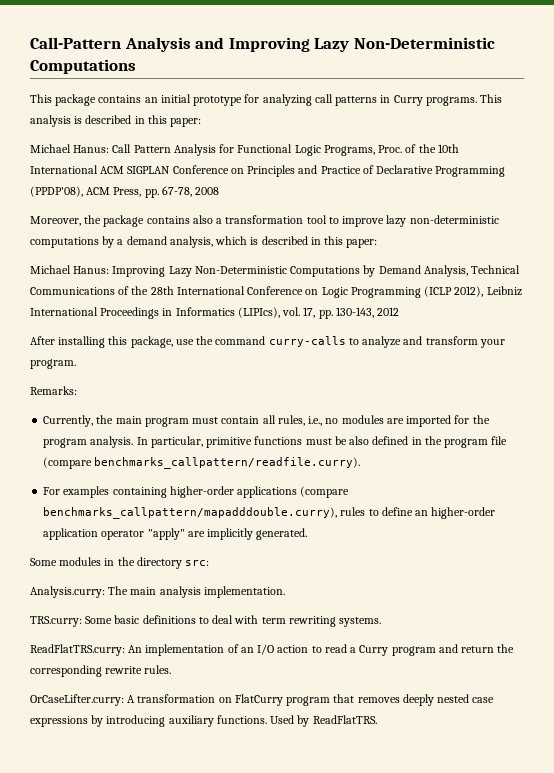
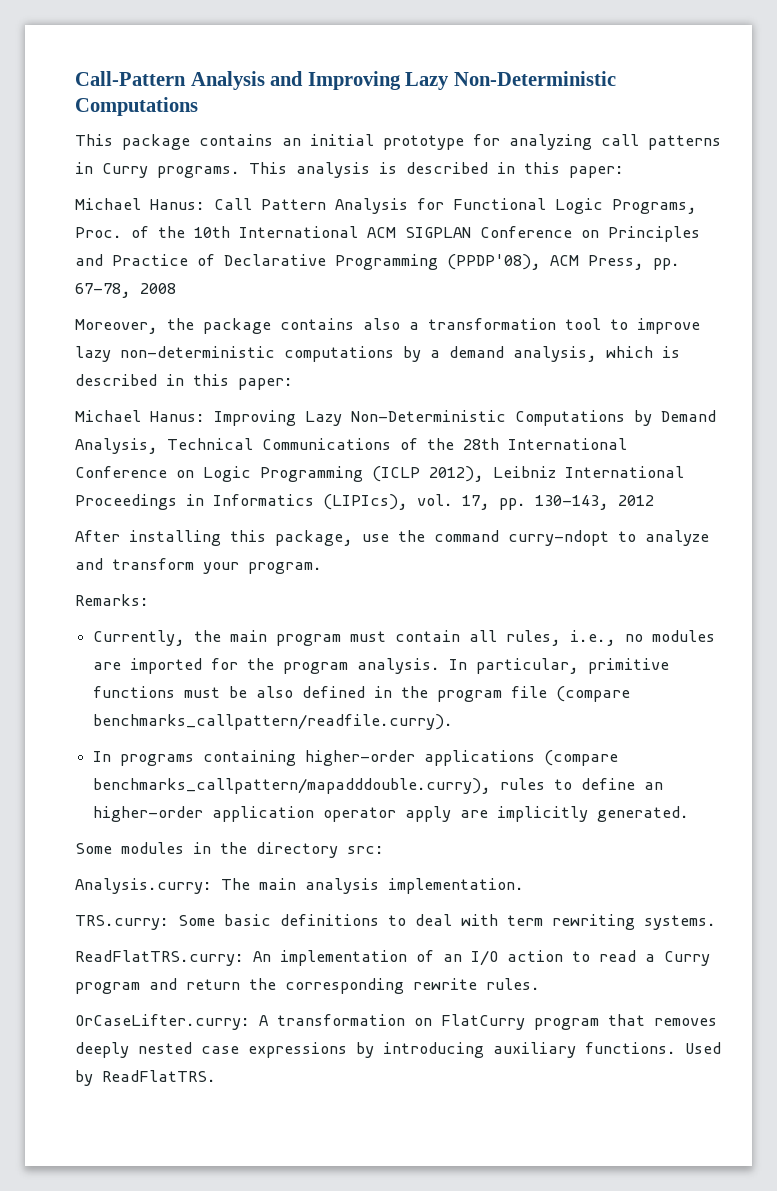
- After installing this package, use the command curry-calls to analyze and transform your program.
+ After installing this package, use the command curry-ndopt to analyze and transform your program.
- For examples containing higher-order applications (compare benchmarks_callpattern/mapadddouble.curry), rules to define an higher-order application operator "apply" are implicitly generated.
+ In programs containing higher-order applications (compare benchmarks_callpattern/mapadddouble.curry), rules to define an higher-order application operator apply are implicitly generated.

